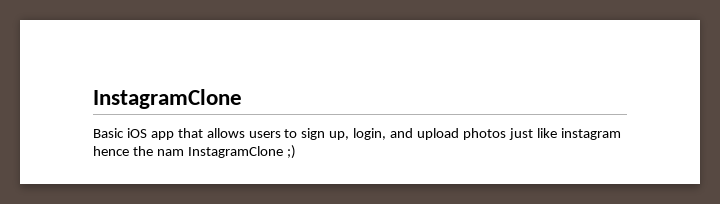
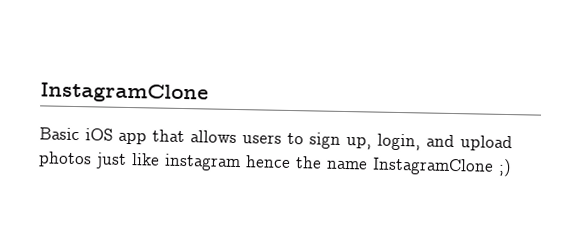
- Basic iOS app that allows users to sign up, login, and upload photos just like instagram hence the nam InstagramClone ;)
+ Basic iOS app that allows users to sign up, login, and upload photos just like instagram hence the name InstagramClone ;)

